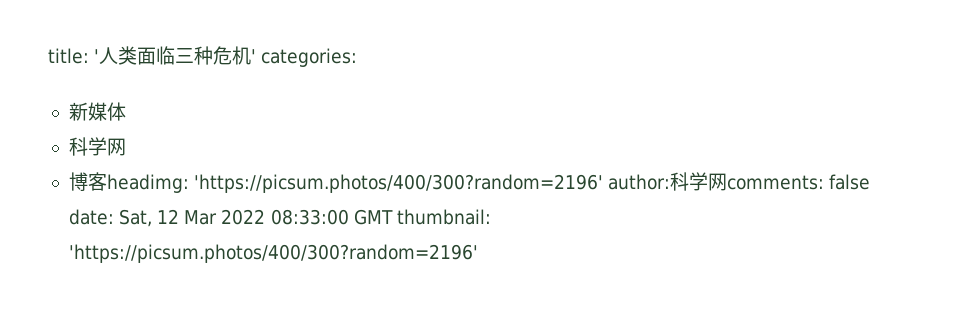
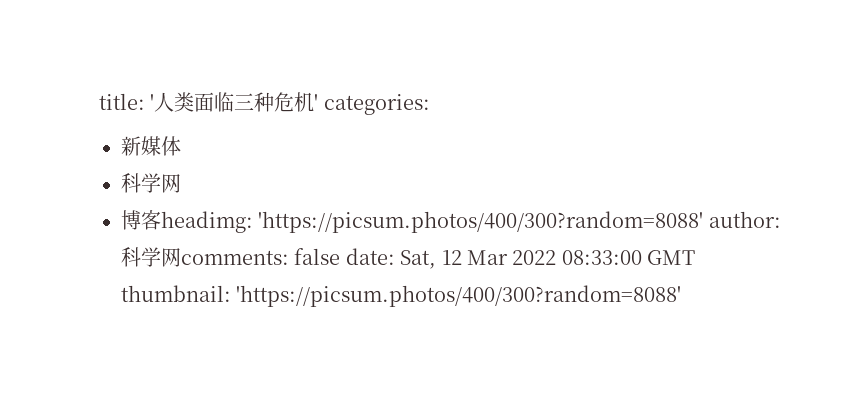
- 博客headimg: 'https://picsum.photos/400/300?random=2196' author:科学网comments: false date: Sat, 12 Mar 2022 08:33:00 GMT thumbnail: 'https://picsum.photos/400/300?random=2196'
+ 博客headimg: 'https://picsum.photos/400/300?random=8088' author:科学网comments: false date: Sat, 12 Mar 2022 08:33:00 GMT thumbnail: 'https://picsum.photos/400/300?random=8088'

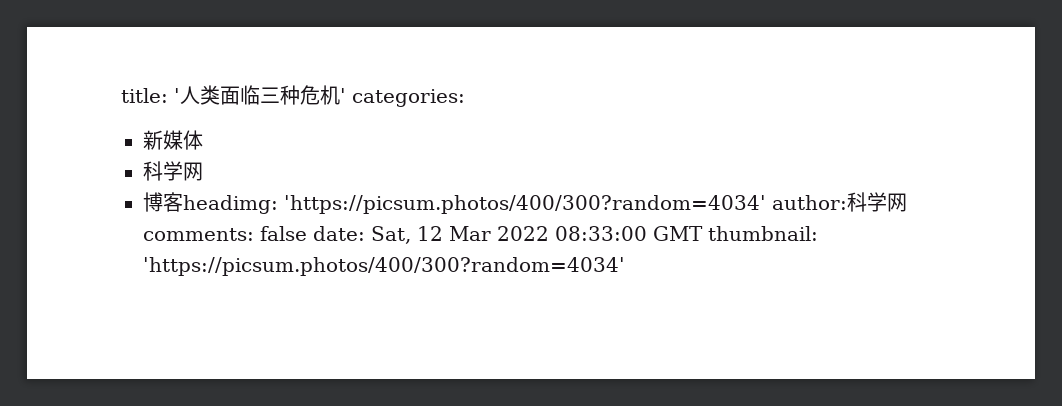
- 博客headimg: 'https://picsum.photos/400/300?random=8088' author:科学网comments: false date: Sat, 12 Mar 2022 08:33:00 GMT thumbnail: 'https://picsum.photos/400/300?random=8088'
+ 博客headimg: 'https://picsum.photos/400/300?random=4034' author:科学网comments: false date: Sat, 12 Mar 2022 08:33:00 GMT thumbnail: 'https://picsum.photos/400/300?random=4034'

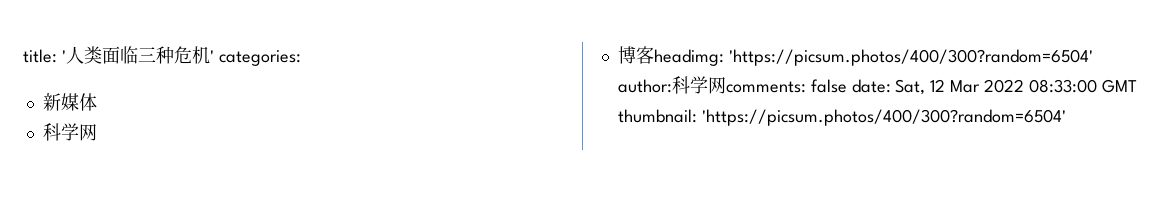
- 博客headimg: 'https://picsum.photos/400/300?random=4034' author:科学网comments: false date: Sat, 12 Mar 2022 08:33:00 GMT thumbnail: 'https://picsum.photos/400/300?random=4034'
+ 博客headimg: 'https://picsum.photos/400/300?random=6504' author:科学网comments: false date: Sat, 12 Mar 2022 08:33:00 GMT thumbnail: 'https://picsum.photos/400/300?random=6504'

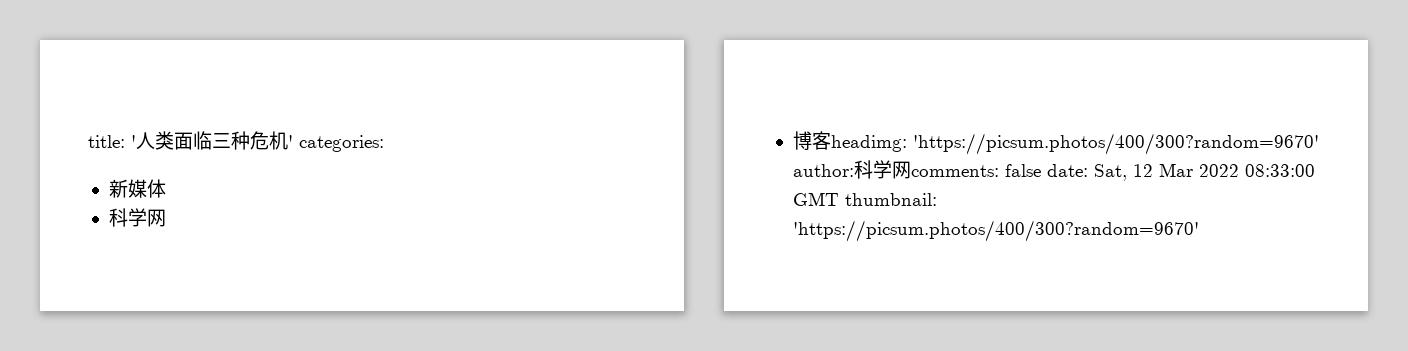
- 博客headimg: 'https://picsum.photos/400/300?random=6504' author:科学网comments: false date: Sat, 12 Mar 2022 08:33:00 GMT thumbnail: 'https://picsum.photos/400/300?random=6504'
+ 博客headimg: 'https://picsum.photos/400/300?random=9670' author:科学网comments: false date: Sat, 12 Mar 2022 08:33:00 GMT thumbnail: 'https://picsum.photos/400/300?random=9670'

